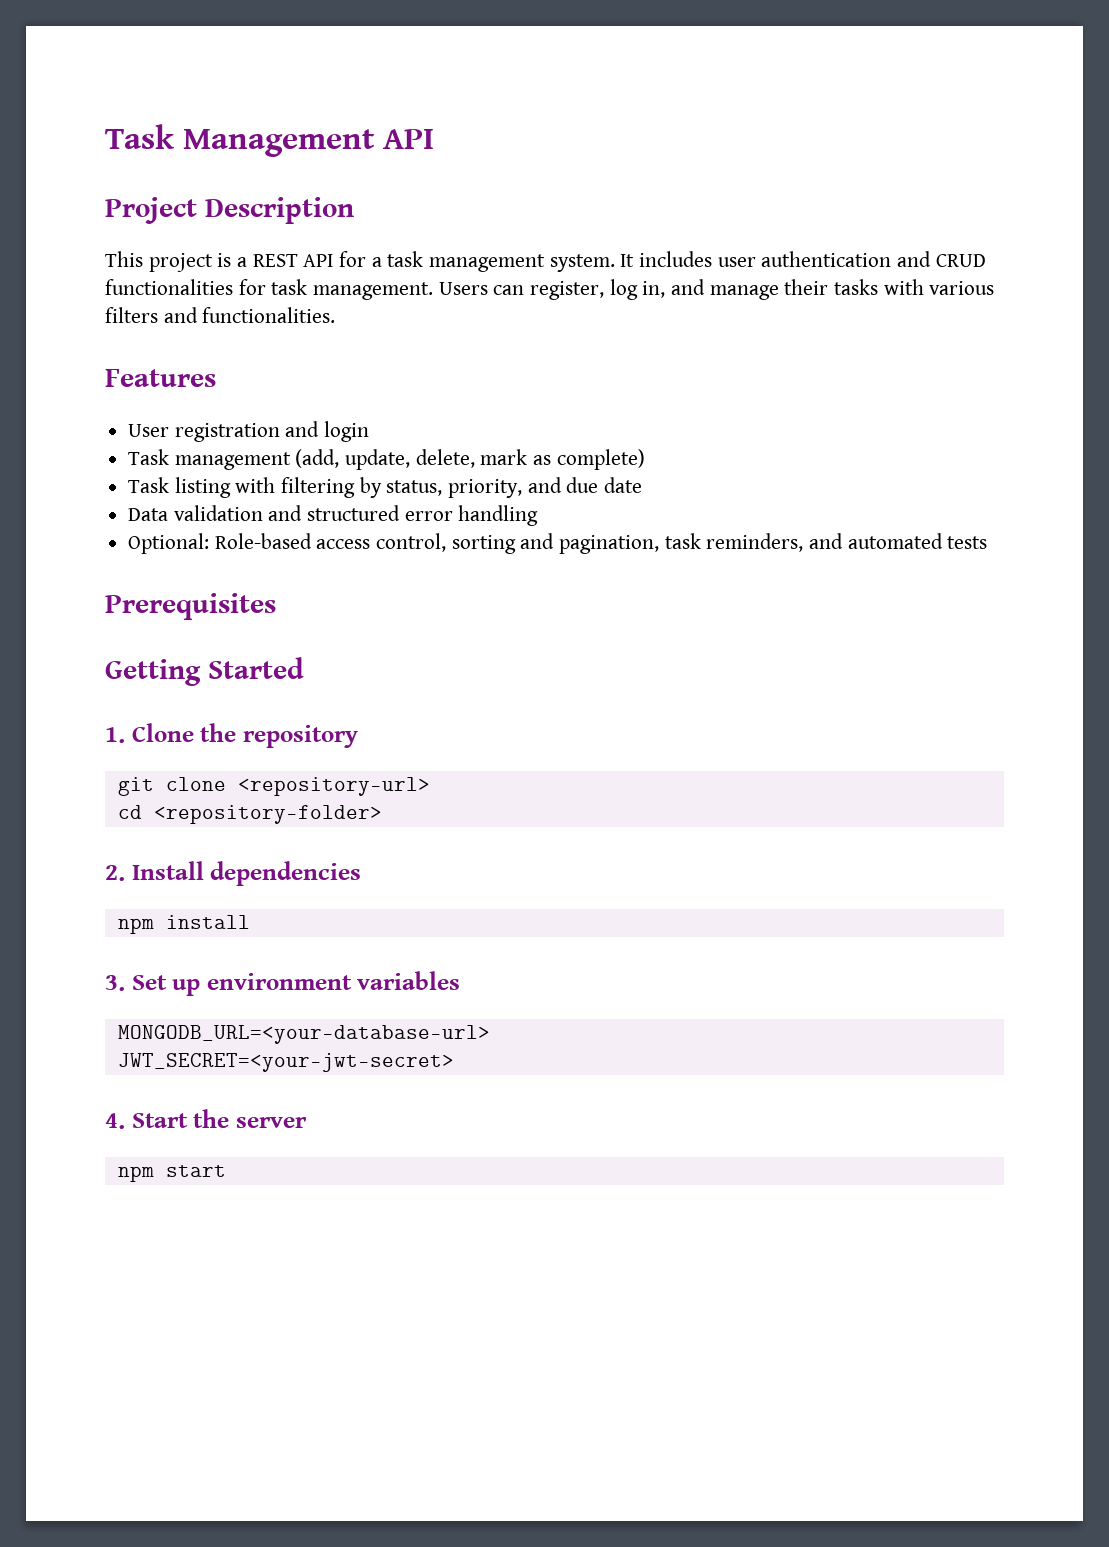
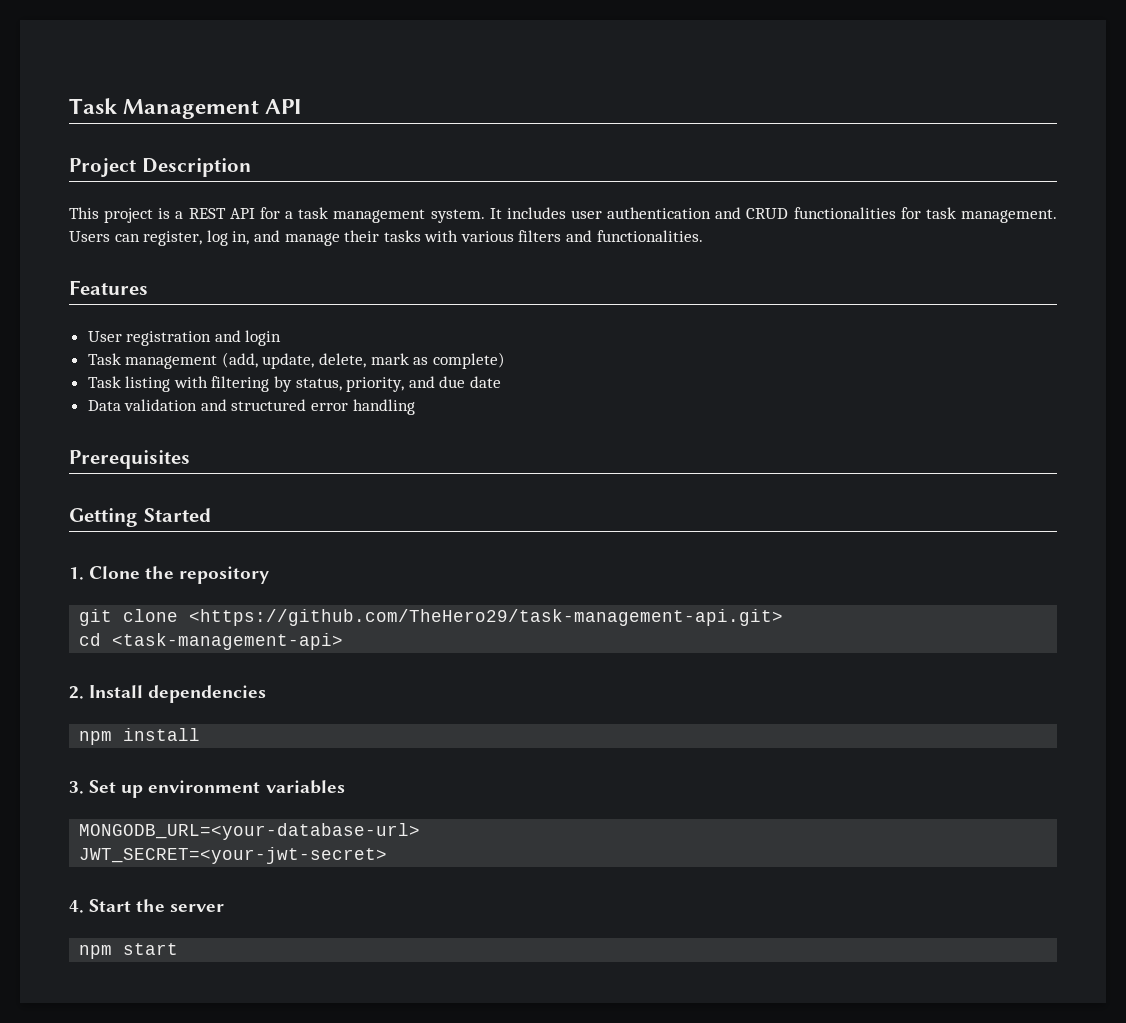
- Optional: Role-based access control, sorting and pagination, task reminders, and automated tests
- git clone <repository-url>
+ git clone <https://github.com/TheHero29/task-management-api.git>
- cd <repository-folder>
+ cd <task-management-api>

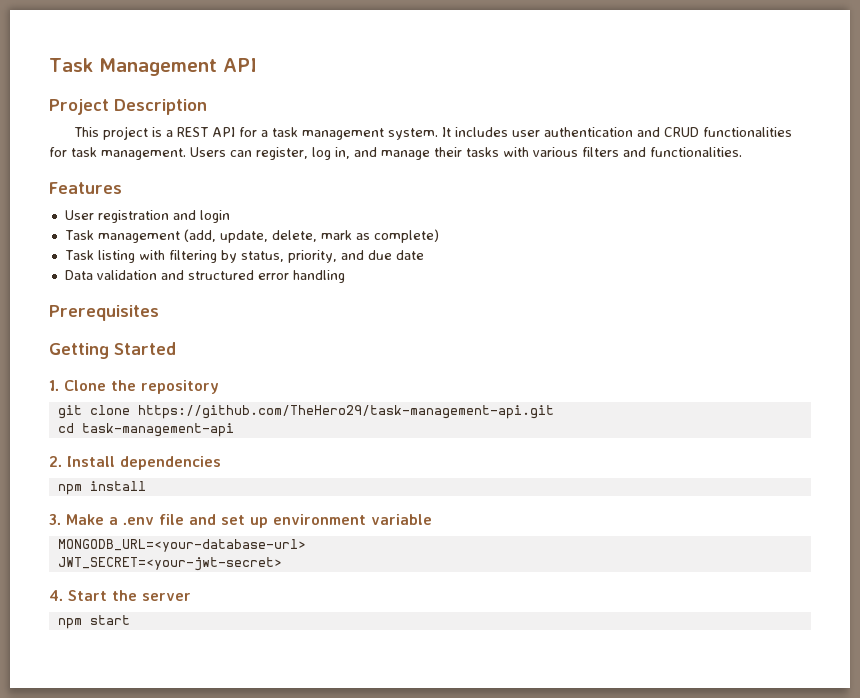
- git clone <https://github.com/TheHero29/task-management-api.git>
+ git clone https://github.com/TheHero29/task-management-api.git
- cd <task-management-api>
+ cd task-management-api
- 3. Set up environment variables
+ 3. Make a .env file and set up environment variable

